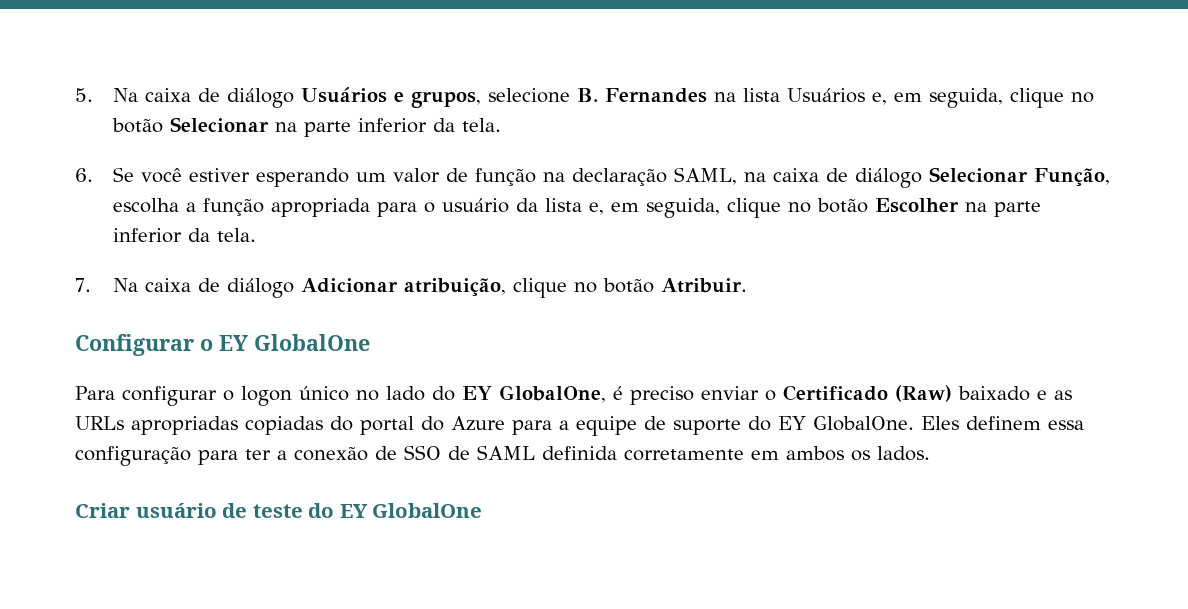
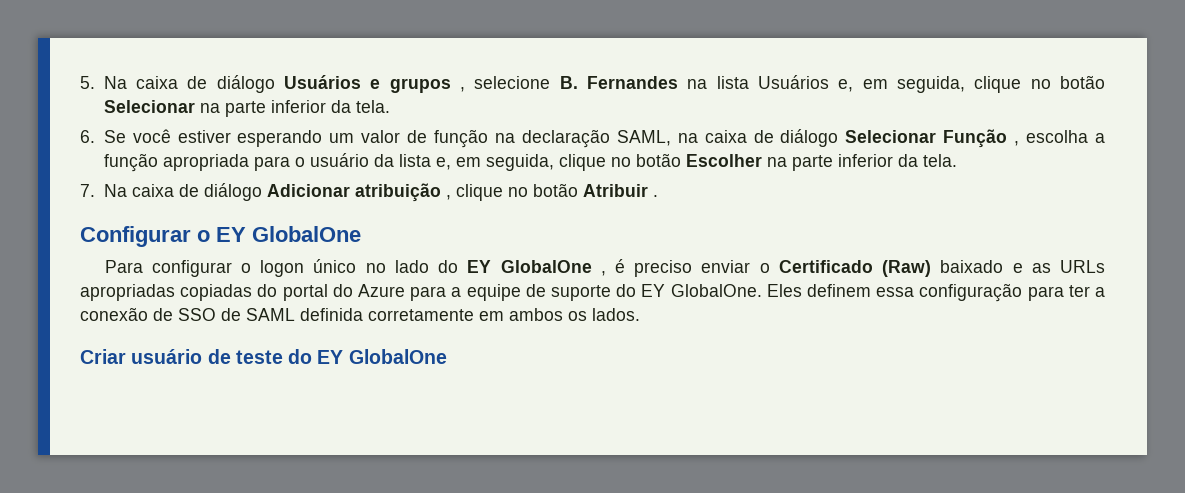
- 5. Na caixa de diálogo Usuários e grupos, selecione B. Fernandes na lista Usuários e, em seguida, clique no botão Selecionar na parte inferior da tela.
+ 5. Na caixa de diálogo Usuários e grupos , selecione B. Fernandes na lista Usuários e, em seguida, clique no botão Selecionar na parte inferior da tela.
- 6. Se você estiver esperando um valor de função na declaração SAML, na caixa de diálogo Selecionar Função, escolha a função apropriada para o usuário da lista e, em seguida, clique no botão Escolher na parte inferior da tela.
+ 6. Se você estiver esperando um valor de função na declaração SAML, na caixa de diálogo Selecionar Função , escolha a função apropriada para o usuário da lista e, em seguida, clique no botão Escolher na parte inferior da tela.
- 7. Na caixa de diálogo Adicionar atribuição, clique no botão Atribuir.
+ 7. Na caixa de diálogo Adicionar atribuição , clique no botão Atribuir .
- Para configurar o logon único no lado do EY GlobalOne, é preciso enviar o Certificado (Raw) baixado e as URLs apropriadas copiadas do portal do Azure para a equipe de suporte do EY GlobalOne.
+ Para configurar o logon único no lado do EY GlobalOne , é preciso enviar o Certificado (Raw) baixado e as URLs apropriadas copiadas do portal do Azure para a equipe de suporte do EY GlobalOne.

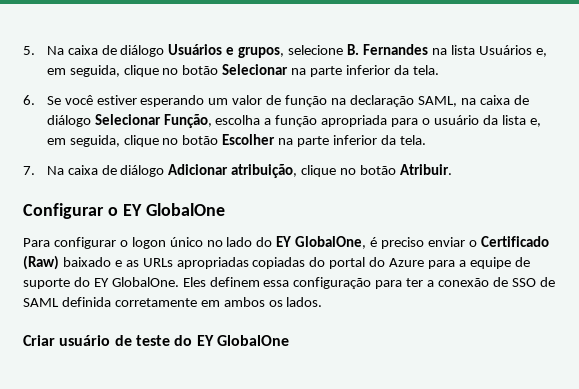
- 5. Na caixa de diálogo Usuários e grupos , selecione B. Fernandes na lista Usuários e, em seguida, clique no botão Selecionar na parte inferior da tela.
+ 5. Na caixa de diálogo Usuários e grupos, selecione B. Fernandes na lista Usuários e, em seguida, clique no botão Selecionar na parte inferior da tela.
- 6. Se você estiver esperando um valor de função na declaração SAML, na caixa de diálogo Selecionar Função , escolha a função apropriada para o usuário da lista e, em seguida, clique no botão Escolher na parte inferior da tela.
+ 6. Se você estiver esperando um valor de função na declaração SAML, na caixa de diálogo Selecionar Função, escolha a função apropriada para o usuário da lista e, em seguida, clique no botão Escolher na parte inferior da tela.
- 7. Na caixa de diálogo Adicionar atribuição , clique no botão Atribuir .
+ 7. Na caixa de diálogo Adicionar atribuição, clique no botão Atribuir.
- Para configurar o logon único no lado do EY GlobalOne , é preciso enviar o Certificado (Raw) baixado e as URLs apropriadas copiadas do portal do Azure para a equipe de suporte do EY GlobalOne.
+ Para configurar o logon único no lado do EY GlobalOne, é preciso enviar o Certificado (Raw) baixado e as URLs apropriadas copiadas do portal do Azure para a equipe de suporte do EY GlobalOne.

